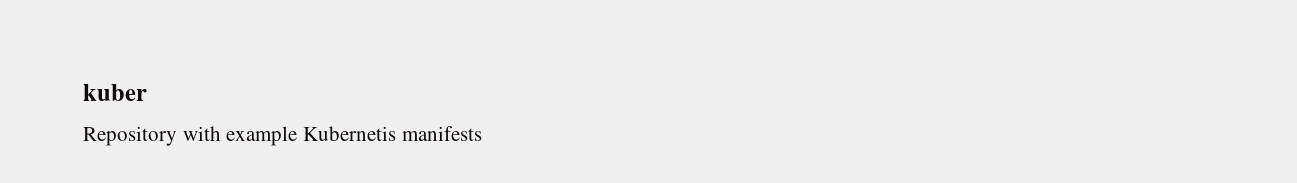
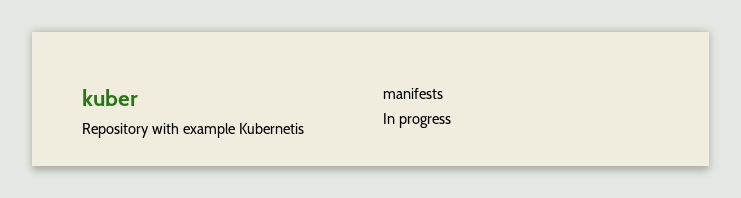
+ In progress

